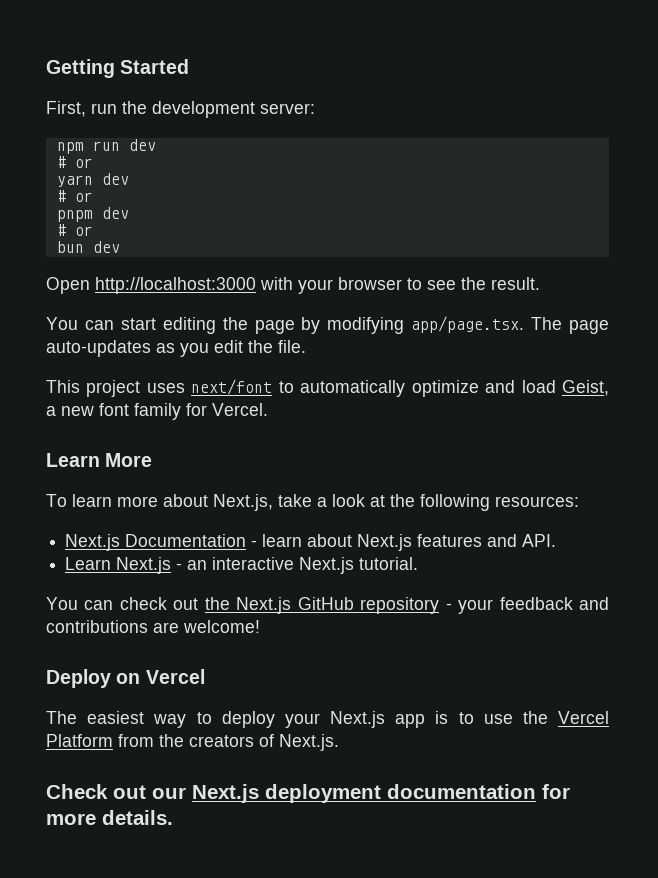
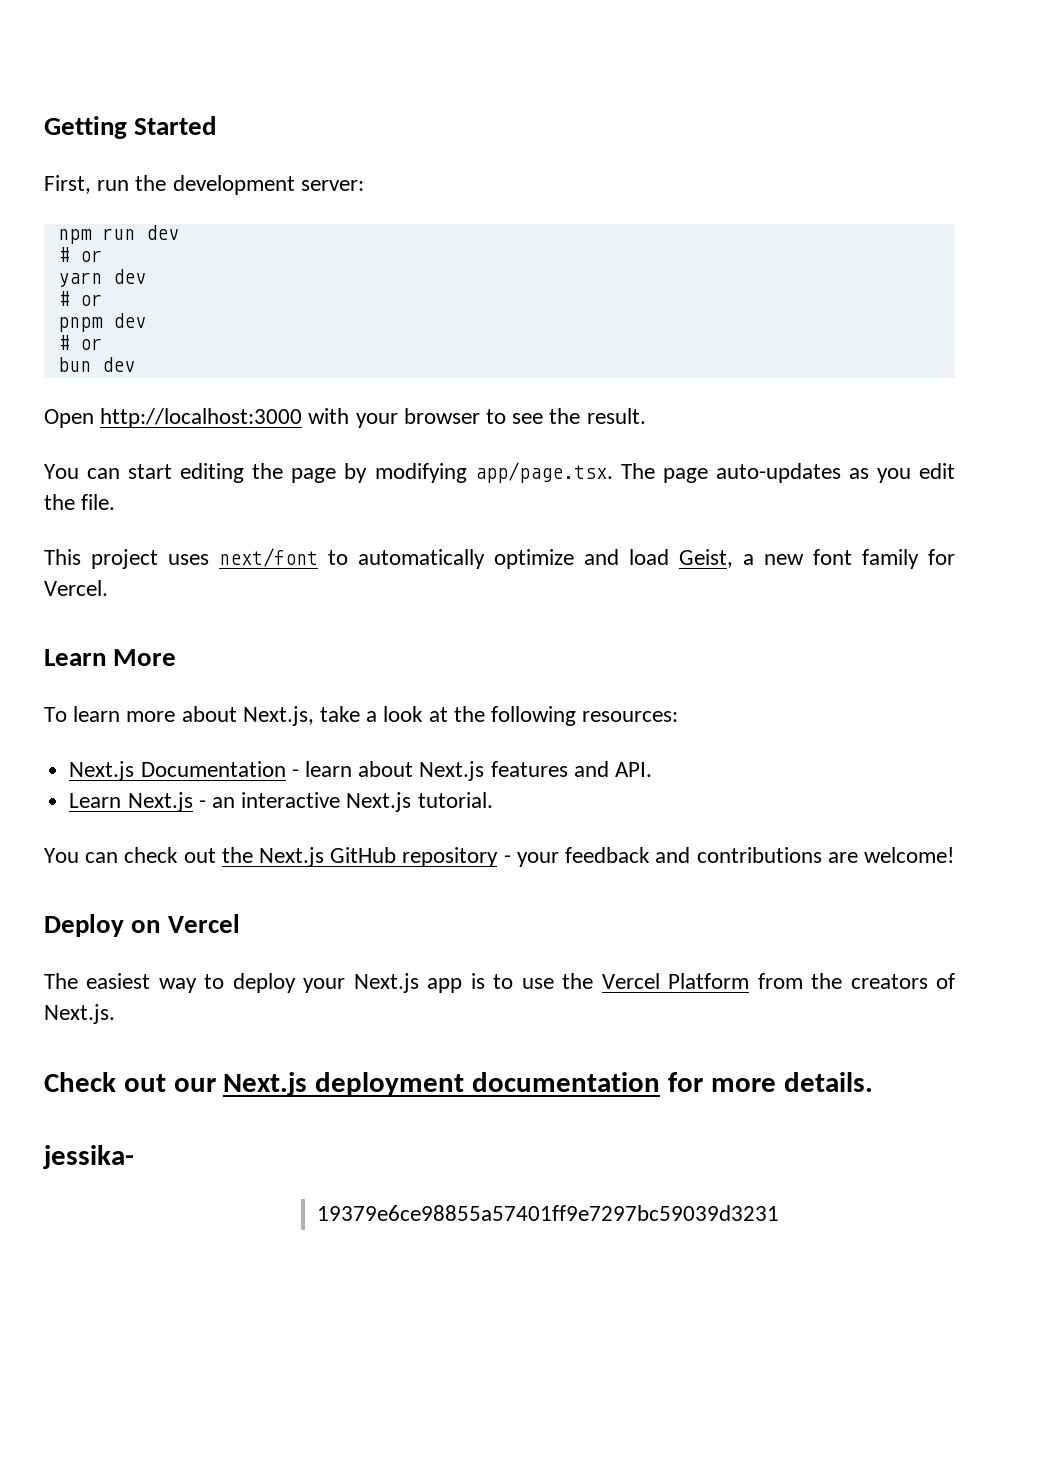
+ jessika-
+ 19379e6ce98855a57401ff9e7297bc59039d3231

